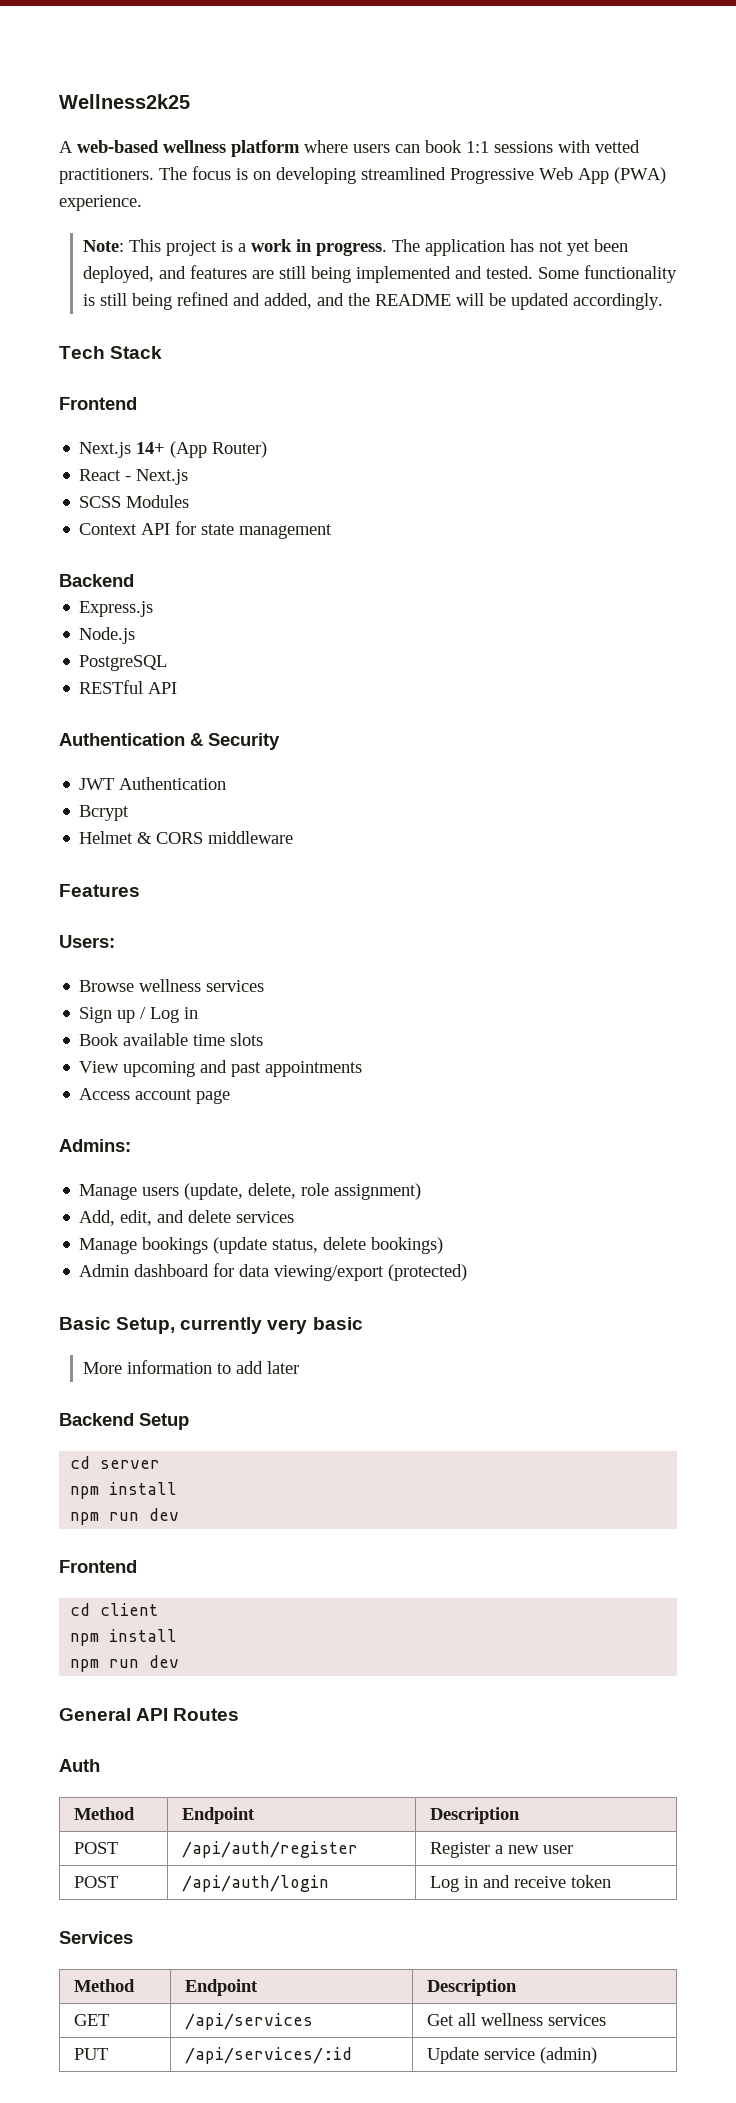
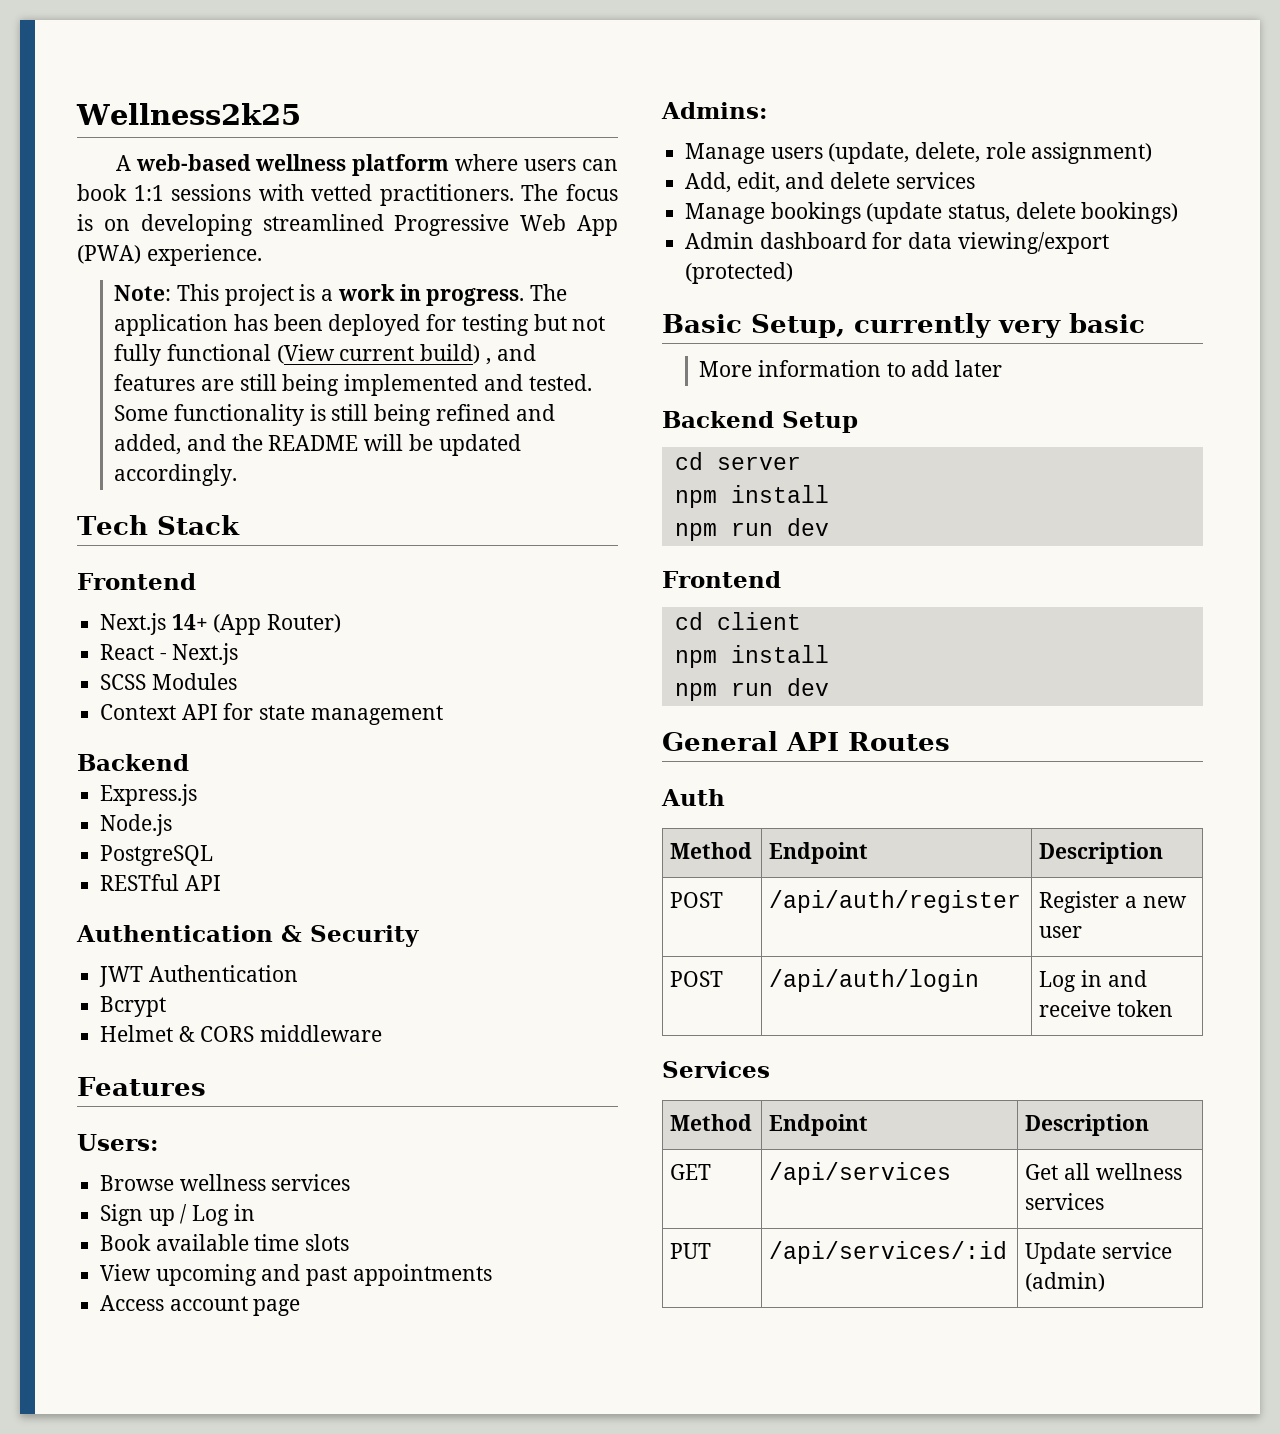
- The application has not yet been deployed, and features are still being implemented and tested.
+ The application has been deployed for testing but not fully functional (View current build) , and features are still being implemented and tested.

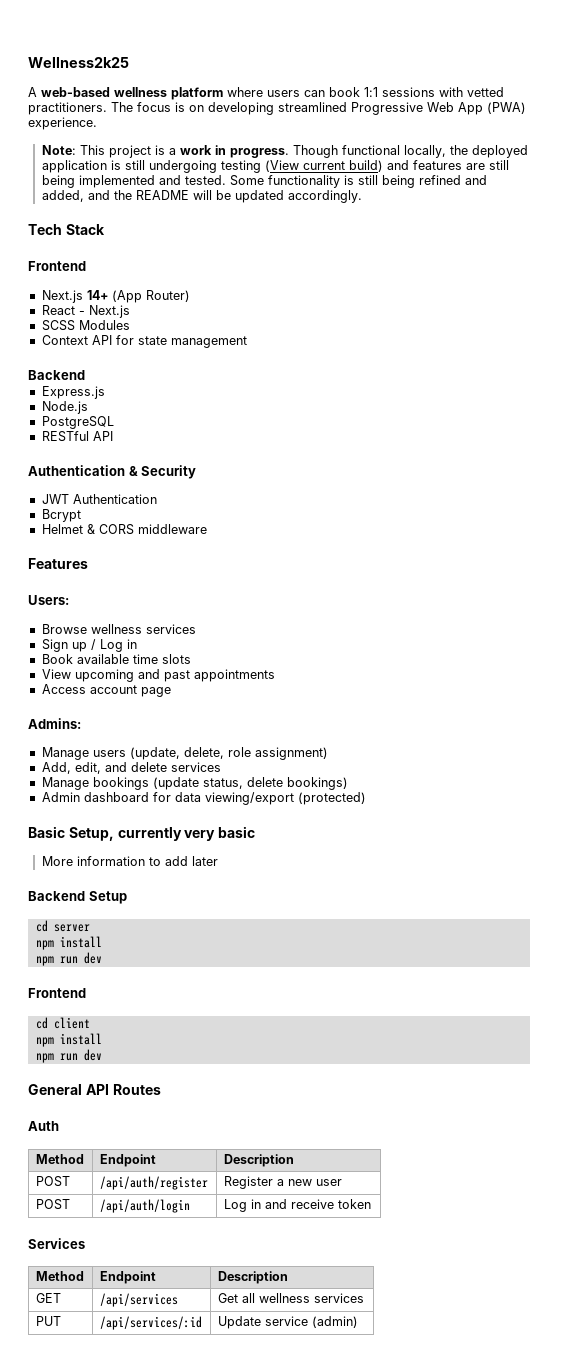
- The application has been deployed for testing but not fully functional (View current build) , and features are still being implemented and tested.
+ Though functional locally, the deployed application is still undergoing testing (View current build) and features are still being implemented and tested.

